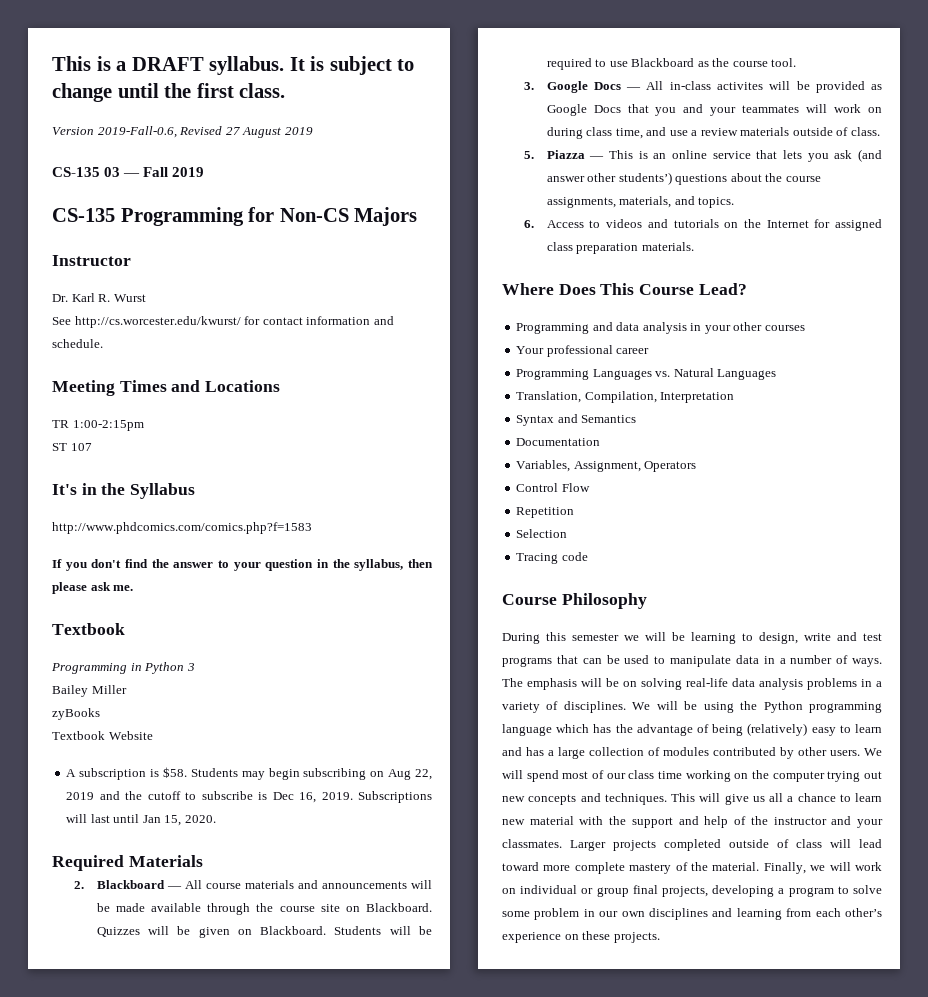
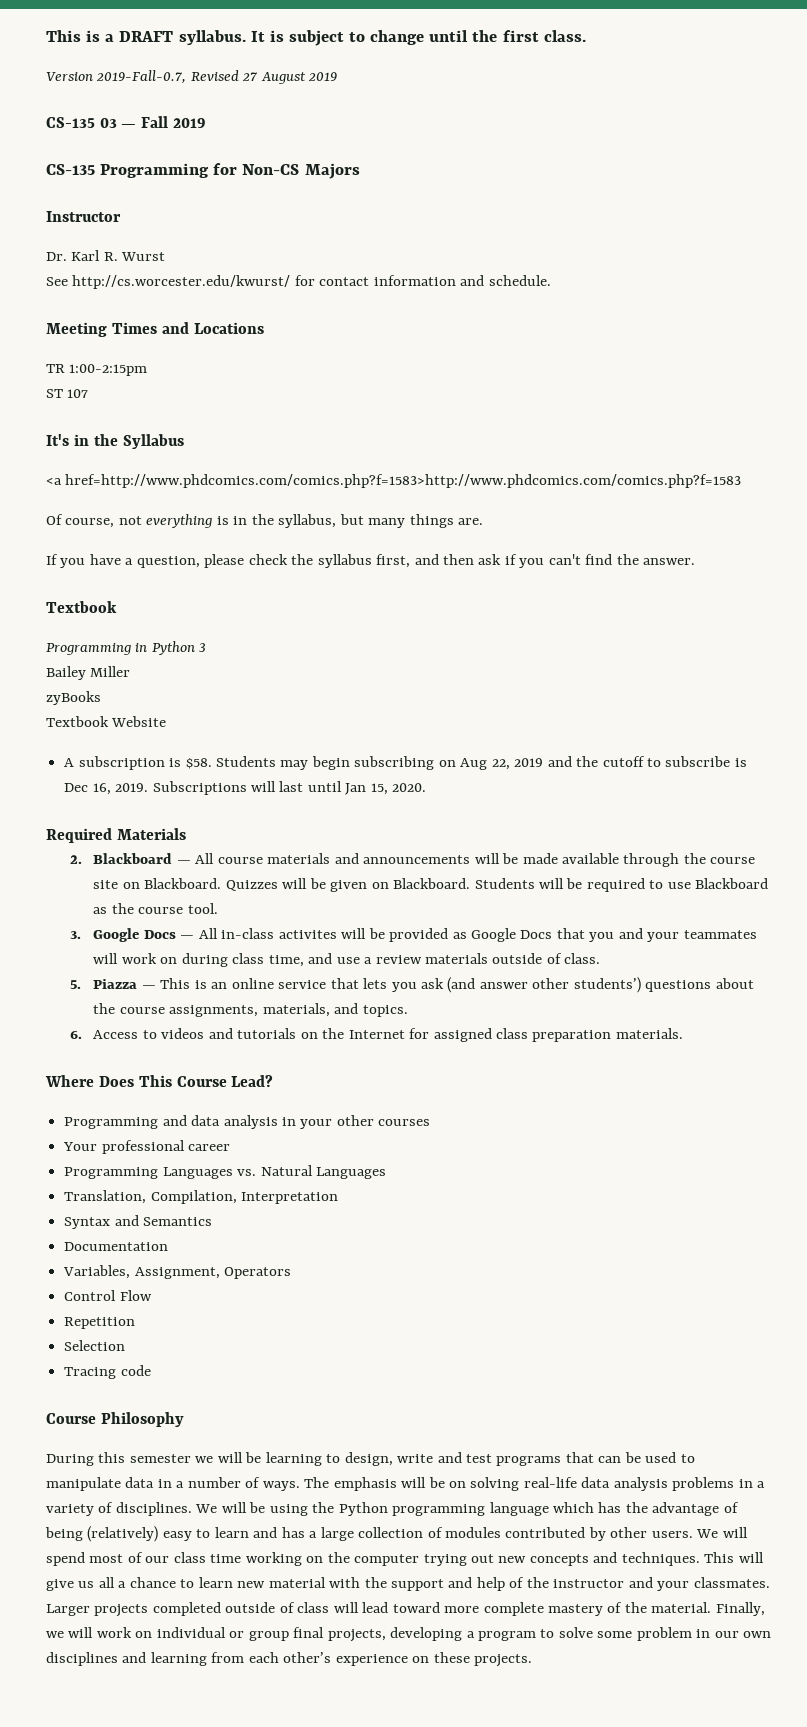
- Version 2019-Fall-0.6, Revised 27 August 2019
+ Version 2019-Fall-0.7, Revised 27 August 2019
- http://www.phdcomics.com/comics.php?f=1583
- If you don't find the answer to your question in the syllabus, then please ask me.
+ <a href=http://www.phdcomics.com/comics.php?f=1583>http://www.phdcomics.com/comics.php?f=1583
+ Of course, not everything is in the syllabus, but many things are.
+ If you have a question, please check the syllabus first, and then ask if you can't find the answer.

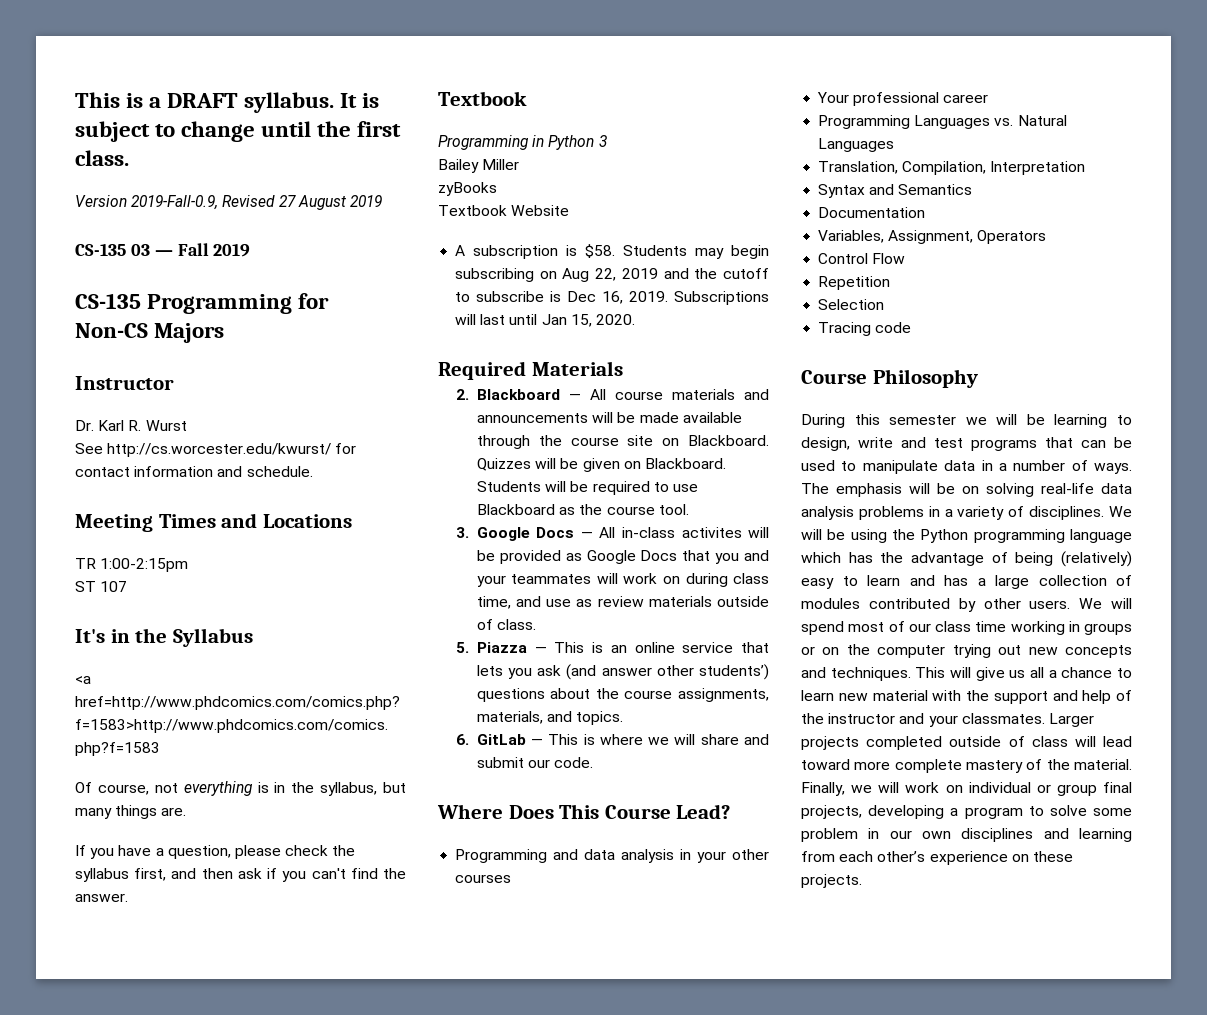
- Version 2019-Fall-0.7, Revised 27 August 2019
+ Version 2019-Fall-0.9, Revised 27 August 2019
- 3. Google Docs — All in-class activites will be provided as Google Docs that you and your teammates will work on during class time, and use a review materials outside of class.
+ 3. Google Docs — All in-class activites will be provided as Google Docs that you and your teammates will work on during class time, and use as review materials outside of class.
- 6. Access to videos and tutorials on the Internet for assigned class preparation materials.
+ 6. GitLab — This is where we will share and submit our code.
- We will spend most of our class time working on the computer trying out new concepts and techniques.
+ We will spend most of our class time working in groups or on the computer trying out new concepts and techniques.

